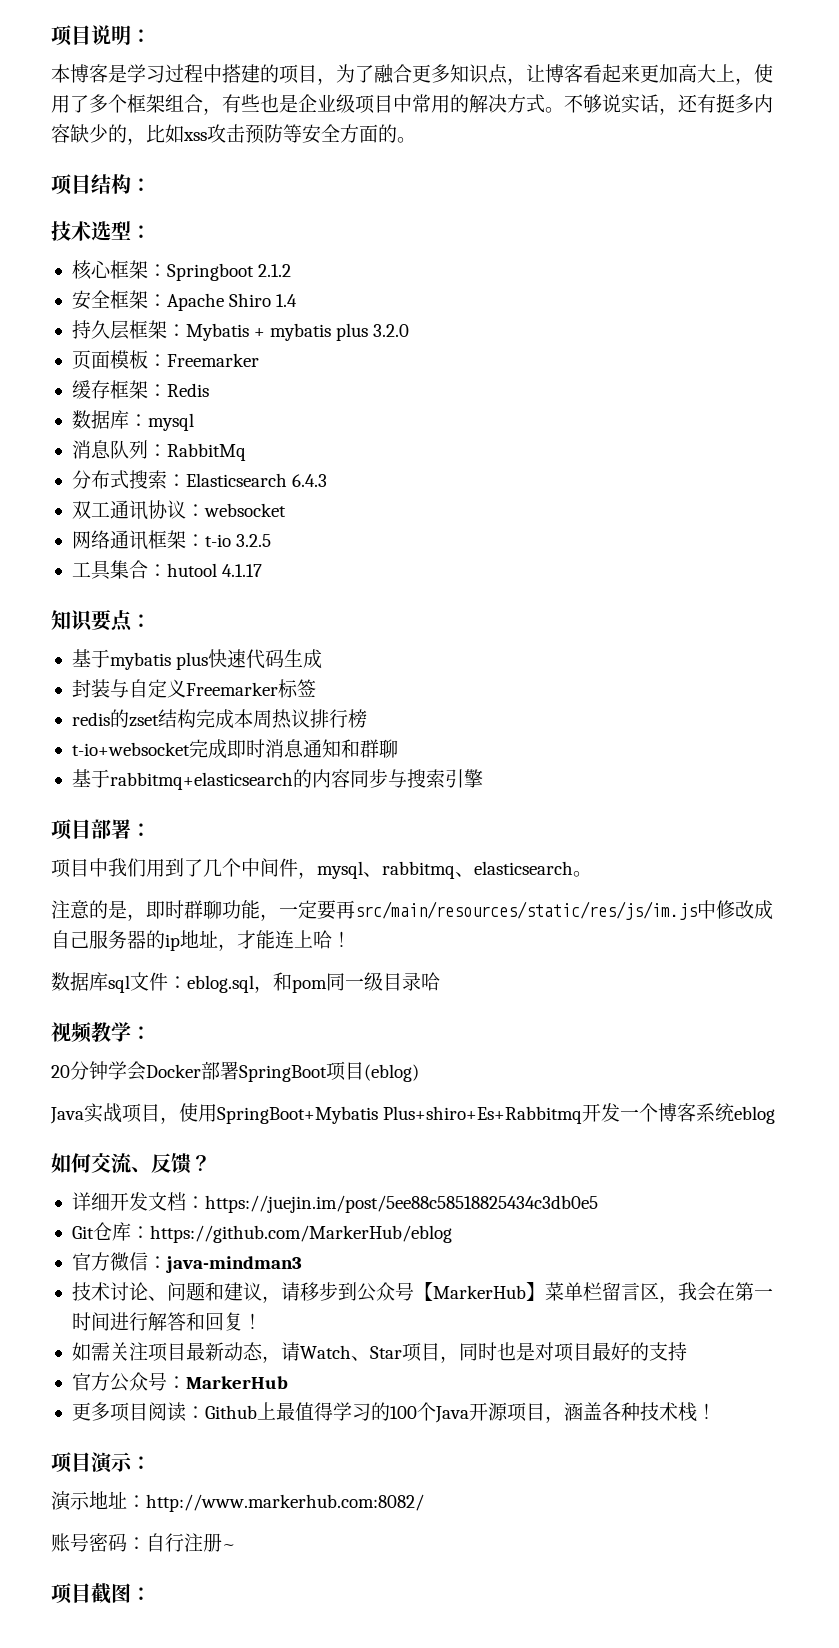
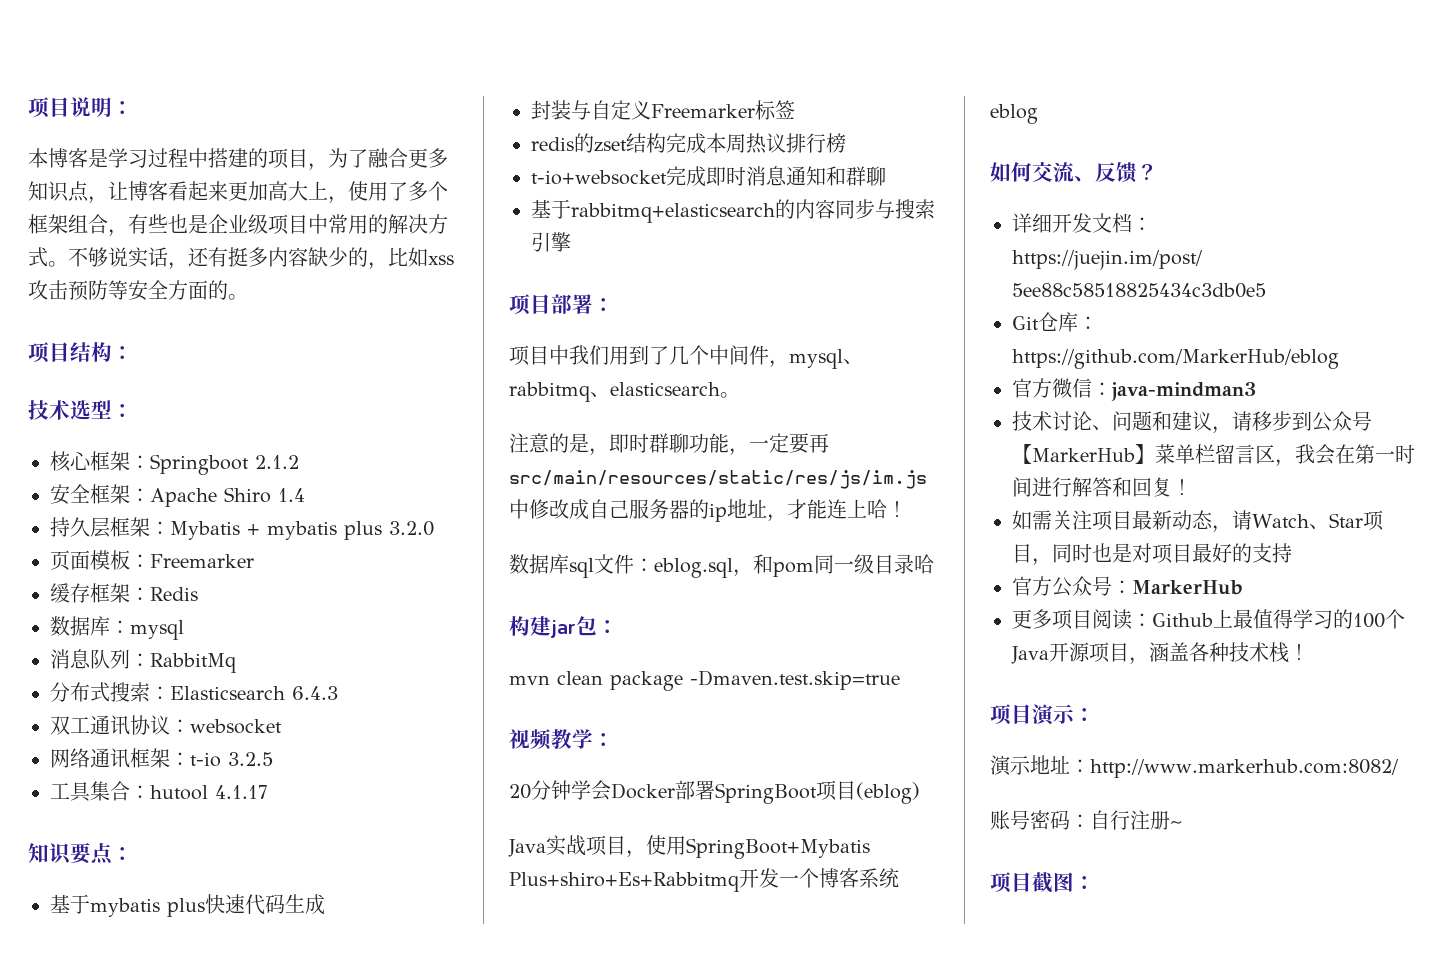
+ 构建jar包：
+ mvn clean package -Dmaven.test.skip=true

